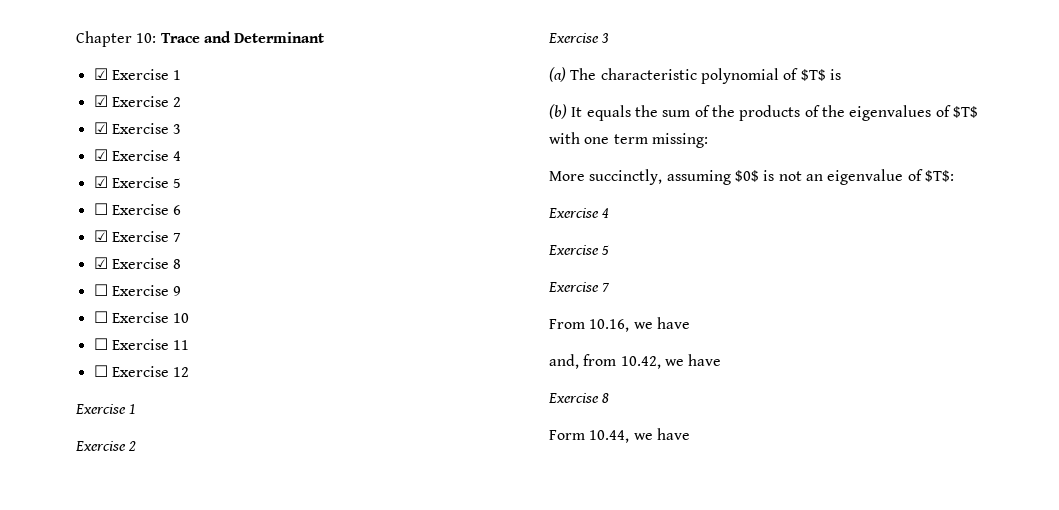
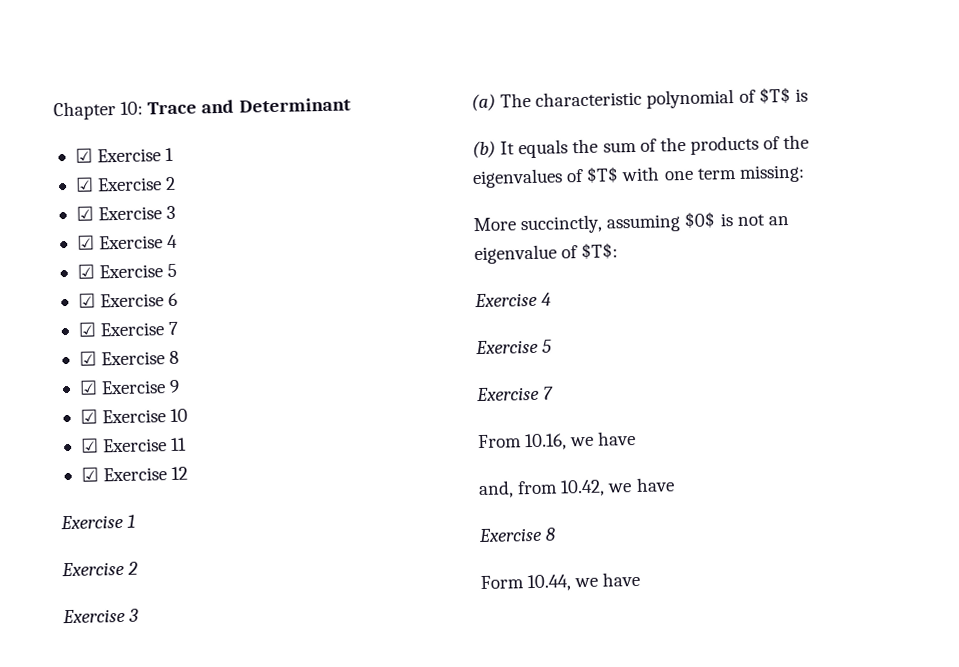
- ☐ Exercise 6
+ ☑ Exercise 6
- ☐ Exercise 9
+ ☑ Exercise 9
- ☐ Exercise 10
+ ☑ Exercise 10
- ☐ Exercise 11
+ ☑ Exercise 11
- ☐ Exercise 12
+ ☑ Exercise 12

